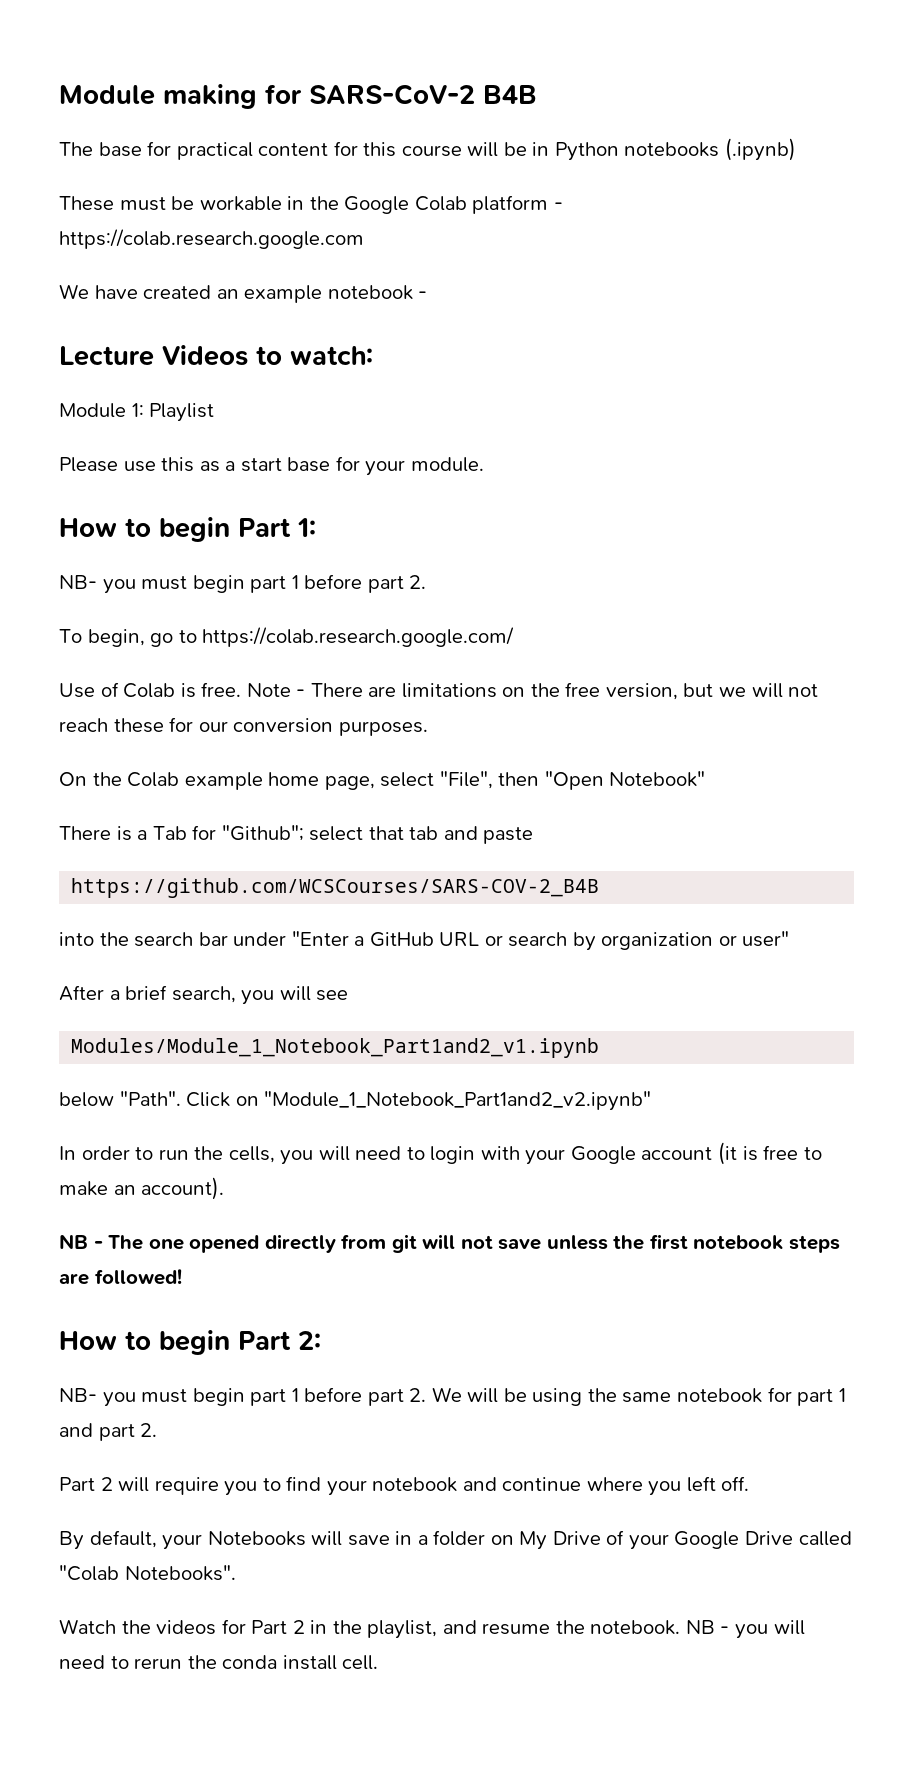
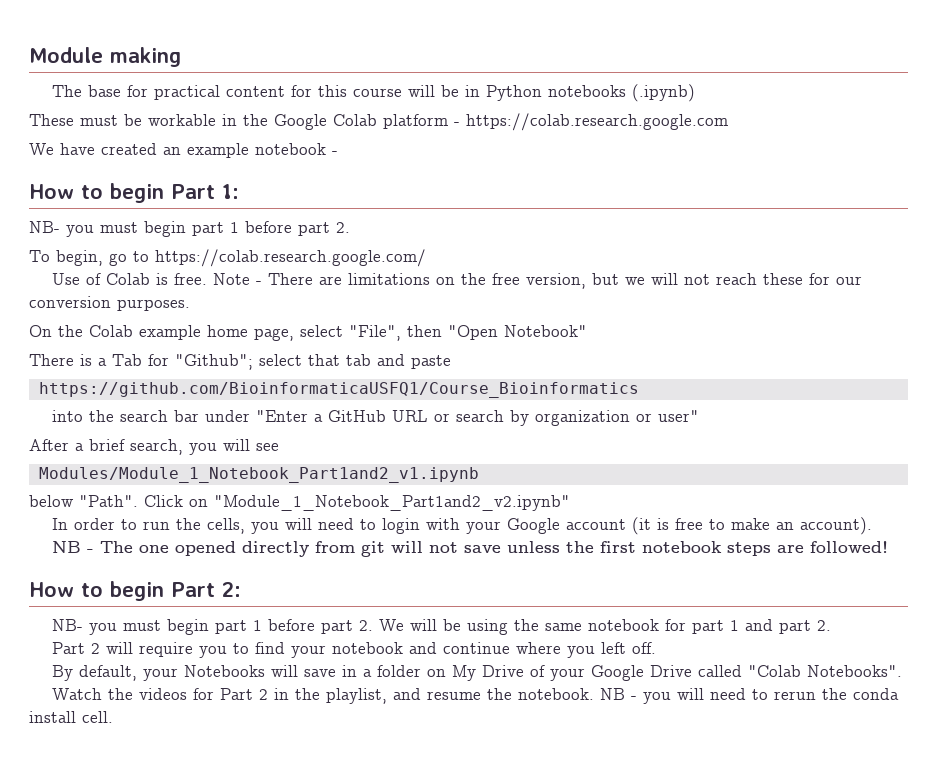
- Module making for SARS-CoV-2 B4B
+ Module making
- Lecture Videos to watch:
- Module 1: Playlist
- Please use this as a start base for your module.
- https://github.com/WCSCourses/SARS-COV-2_B4B
+ https://github.com/BioinformaticaUSFQ1/Course_Bioinformatics

